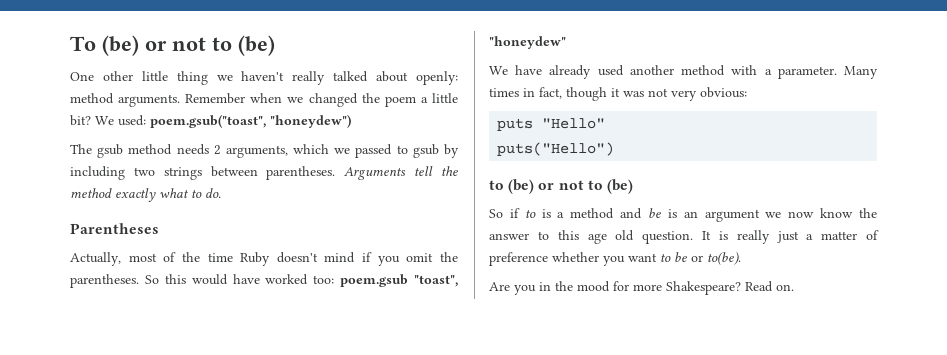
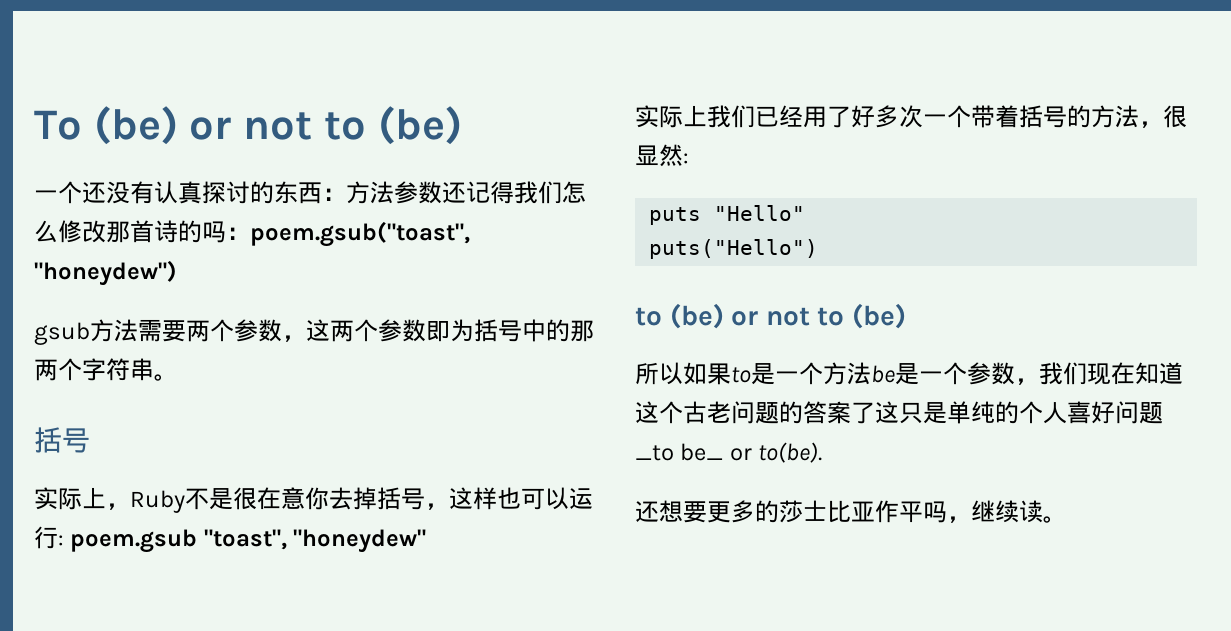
- One other little thing we haven't really talked about openly: method arguments. Remember when we changed the poem a little bit? We used: poem.gsub("toast", "honeydew")
- The gsub method needs 2 arguments, which we passed to gsub by including two strings between parentheses. Arguments tell the method exactly what to do.
- Parentheses
- Actually, most of the time Ruby doesn't mind if you omit the parentheses. So this would have worked too: poem.gsub "toast", "honeydew"
- We have already used another method with a parameter. Many times in fact, though it was not very obvious:
+ 一个还没有认真探讨的东西：方法参数还记得我们怎么修改那首诗的吗：poem.gsub("toast", "honeydew")
+ gsub方法需要两个参数，这两个参数即为括号中的那两个字符串。
+ 括号
+ 实际上，Ruby不是很在意你去掉括号，这样也可以运行: poem.gsub "toast", "honeydew"
+ 实际上我们已经用了好多次一个带着括号的方法，很显然:
- So if to is a method and be is an argument we now know the answer to this age old question. It is really just a matter of preference whether you want to be or to(be).
- Are you in the mood for more Shakespeare? Read on.
+ 所以如果to是一个方法be是一个参数，我们现在知道这个古老问题的答案了这只是单纯的个人喜好问题_to be_ or to(be).
+ 还想要更多的莎士比亚作平吗，继续读。

